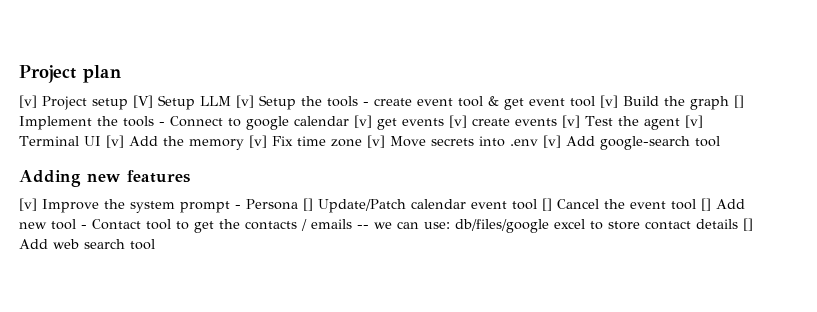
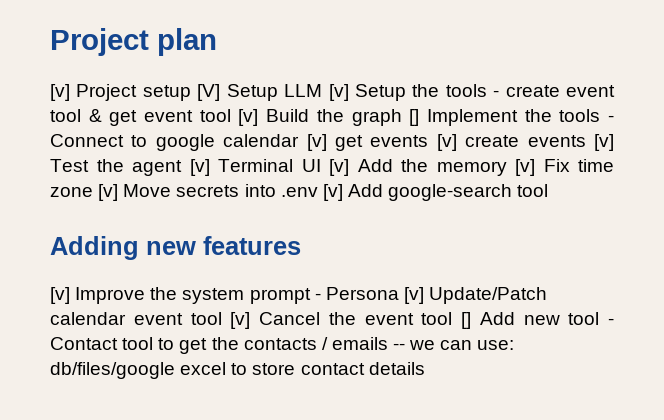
- [v] Improve the system prompt - Persona [] Update/Patch calendar event tool [] Cancel the event tool [] Add new tool - Contact tool to get the contacts / emails -- we can use: db/files/google excel to store contact details [] Add web search tool
+ [v] Improve the system prompt - Persona [v] Update/Patch calendar event tool [v] Cancel the event tool [] Add new tool - Contact tool to get the contacts / emails -- we can use: db/files/google excel to store contact details

